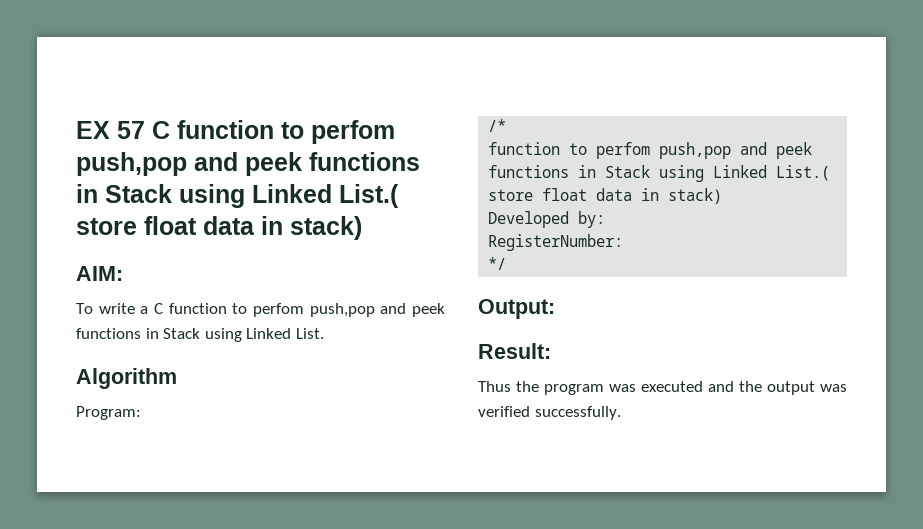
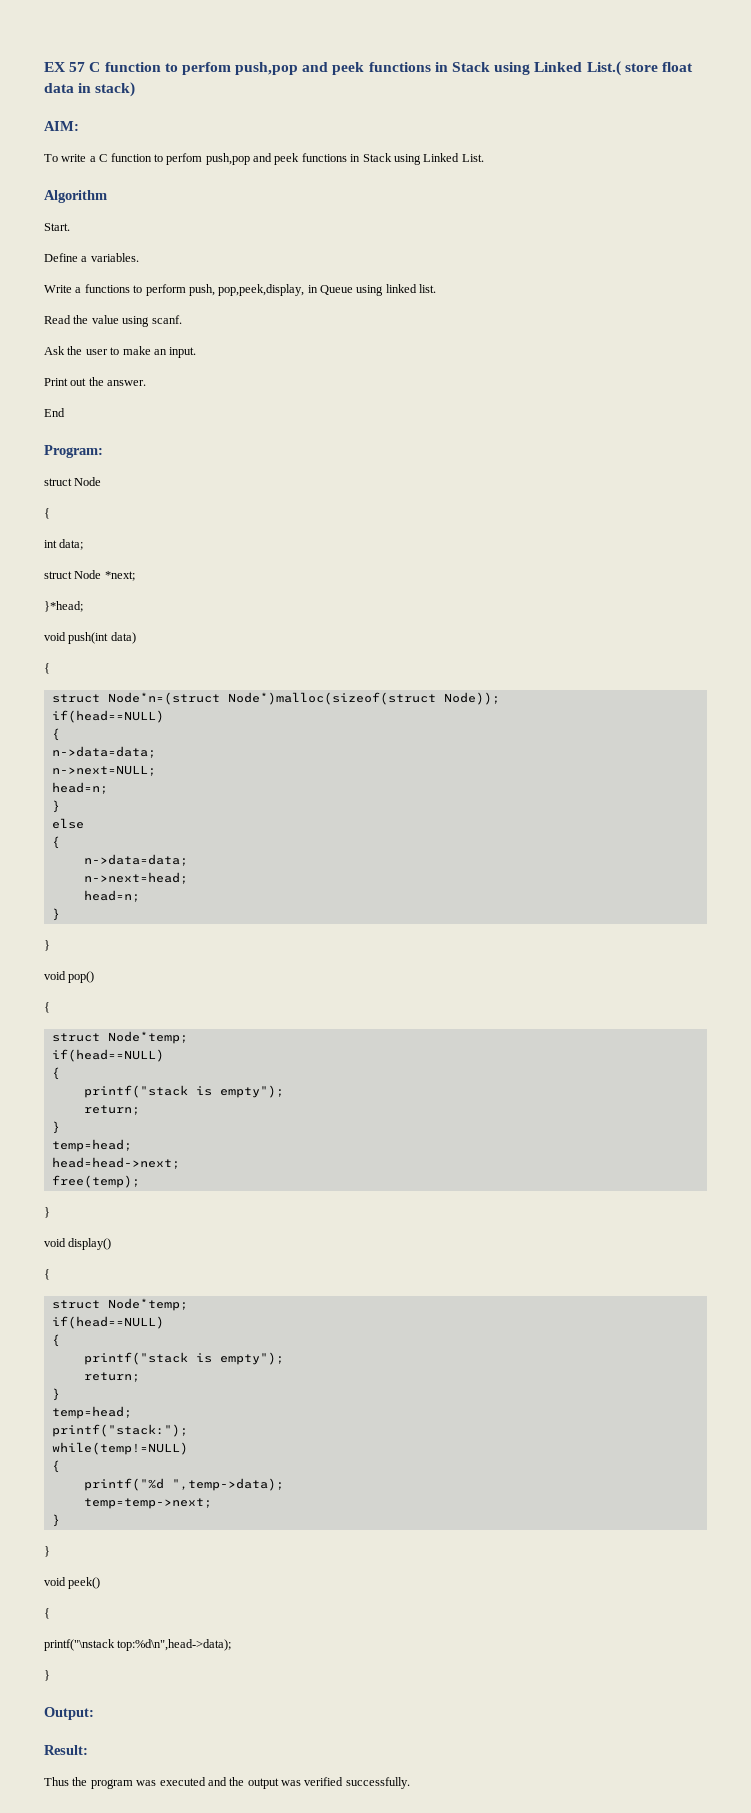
+ Start.
+ Define a variables.
+ Write a functions to perform push, pop,peek,display, in Queue using linked list.
+ Read the value using scanf.
+ Ask the user to make an input.
+ Print out the answer.
+ End
  Program:
- /*
- function to perfom push,pop and peek functions in Stack using Linked List.( store float data in stack)
- Developed by:
- RegisterNumber:
- */
+ struct Node
+ {
+ int data;
+ struct Node *next;
+ }*head;
+ void push(int data)
+ {
+ struct Node*n=(struct Node*)malloc(sizeof(struct Node));
+ if(head==NULL)
+ {
+ n->data=data;
+ n->next=NULL;
+ head=n;
+ }
+ else
+ {
+ n->data=data;
+ n->next=head;
+ head=n;
+ }
+ }
+ void pop()
+ {
+ struct Node*temp;
+ if(head==NULL)
+ {
+ printf("stack is empty");
+ return;
+ }
+ temp=head;
+ head=head->next;
+ free(temp);
+ }
+ void display()
+ {
+ struct Node*temp;
+ if(head==NULL)
+ {
+ printf("stack is empty");
+ return;
+ }
+ temp=head;
+ printf("stack:");
+ while(temp!=NULL)
+ {
+ printf("%d ",temp->data);
+ temp=temp->next;
+ }
+ }
+ void peek()
+ {
+ printf("\nstack top:%d\n",head->data);
+ }

